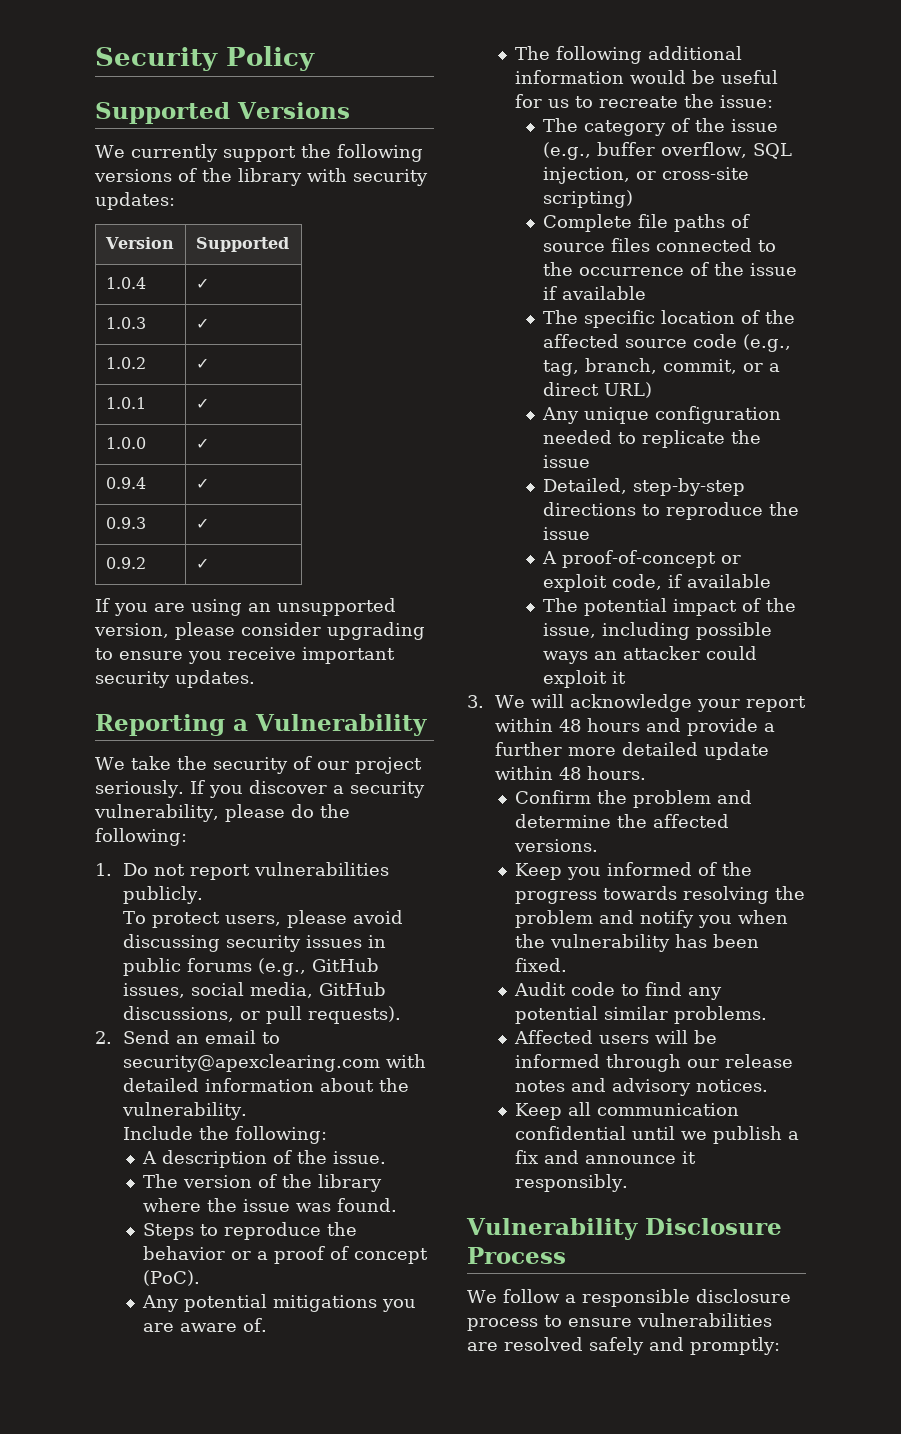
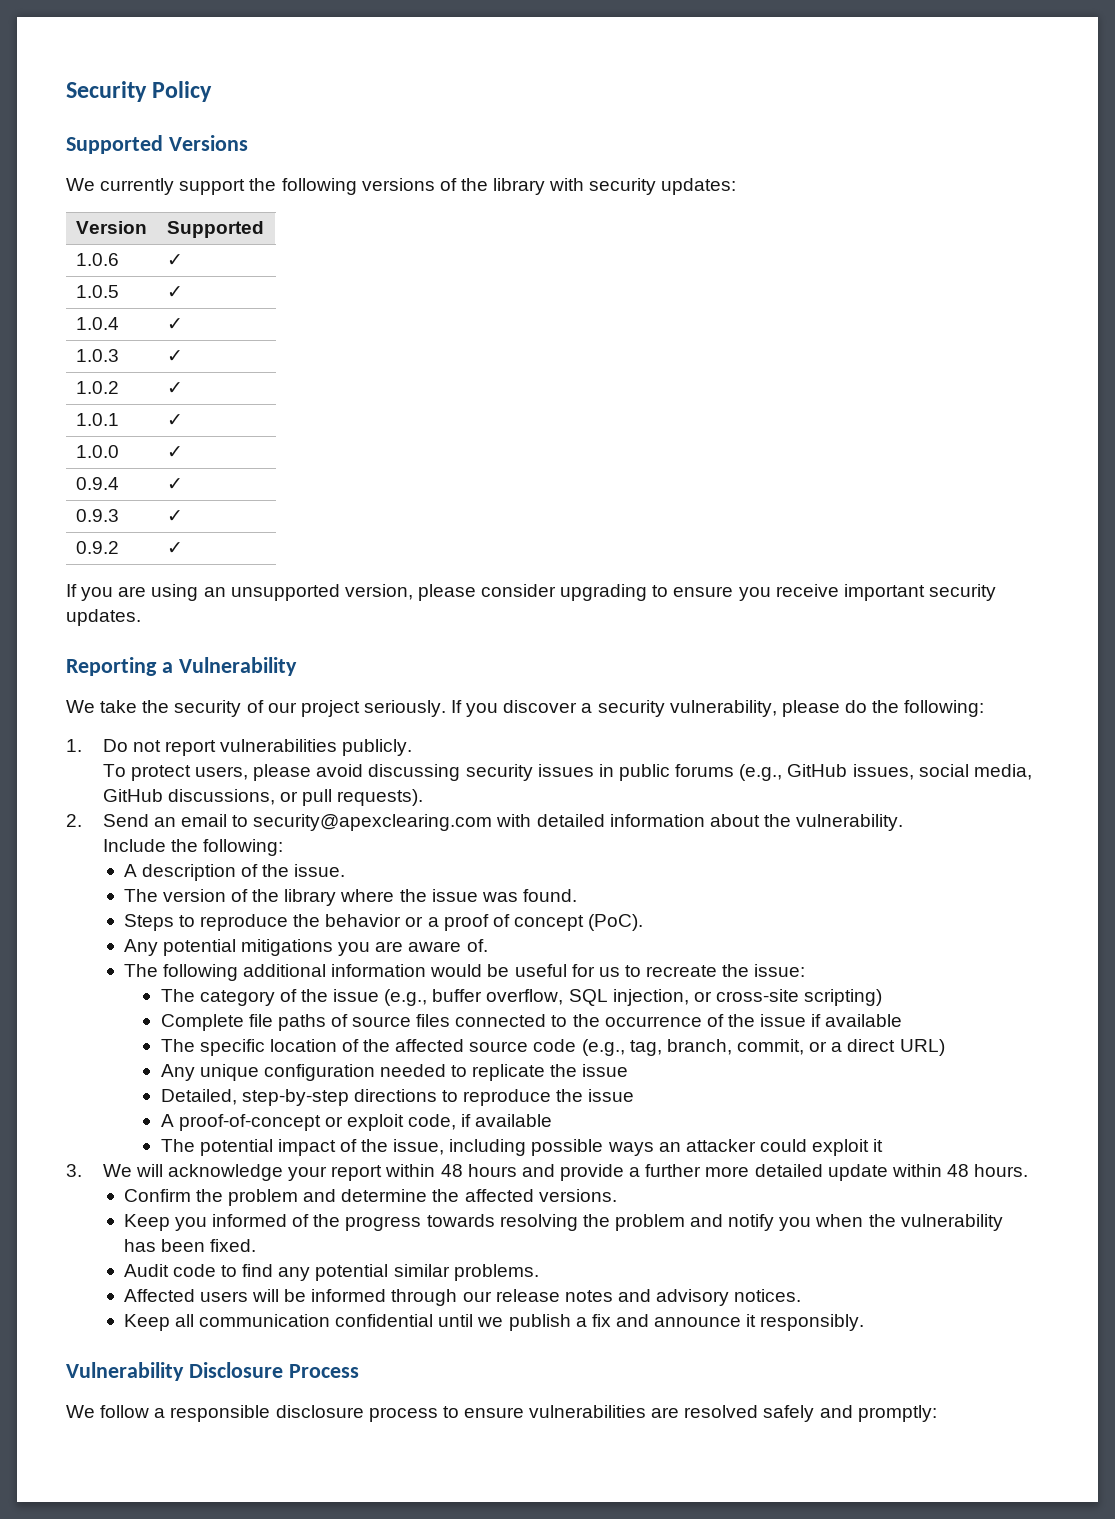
+ 1.0.6 | ✓
+ 1.0.5 | ✓

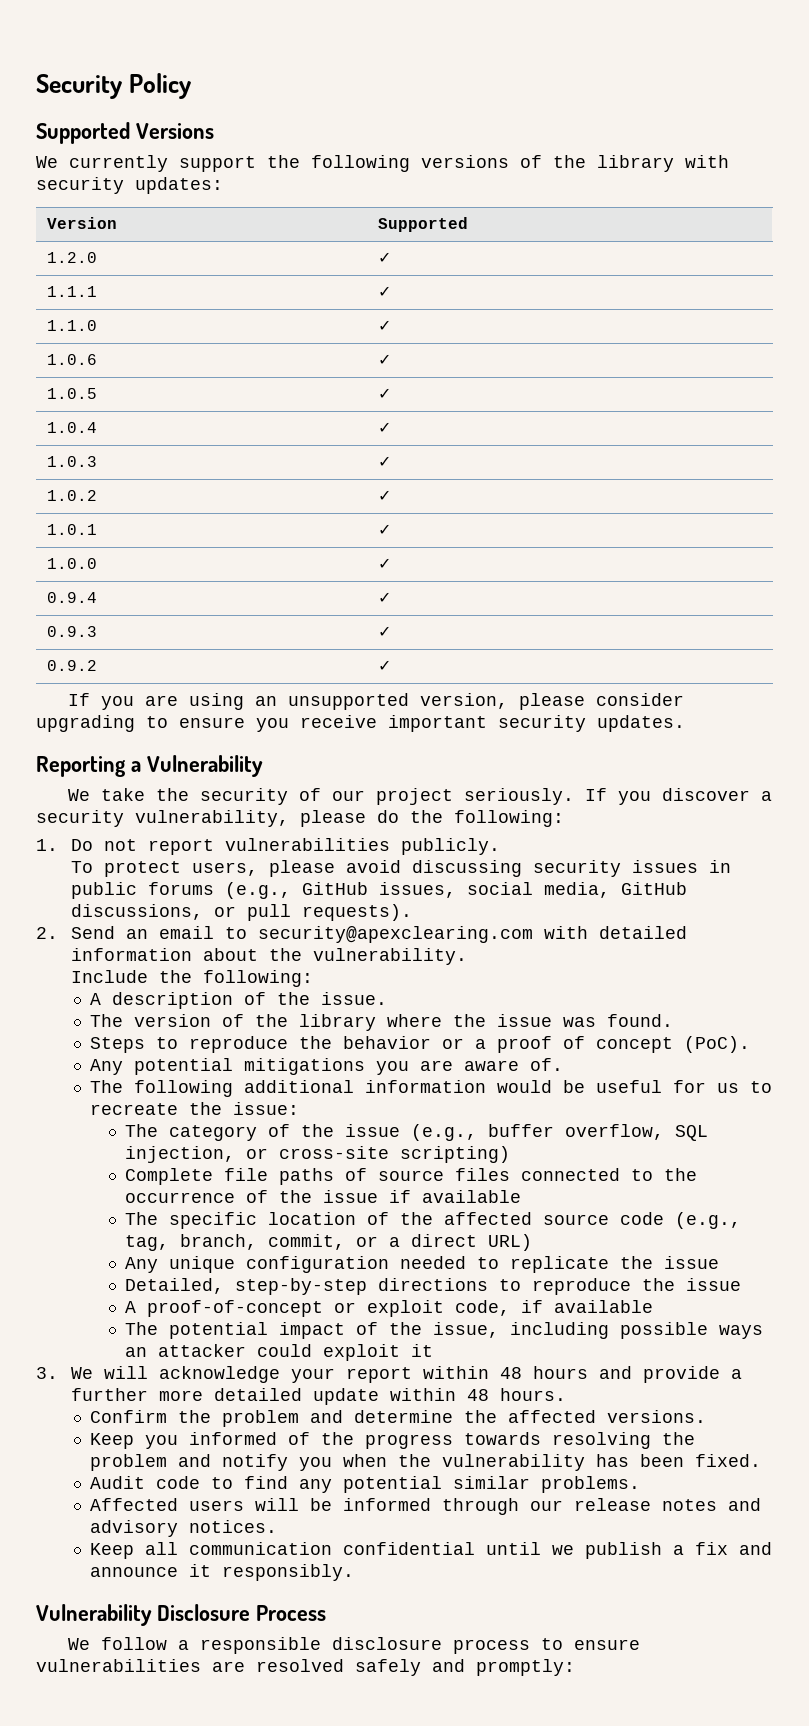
+ 1.2.0 | ✓
+ 1.1.1 | ✓
+ 1.1.0 | ✓

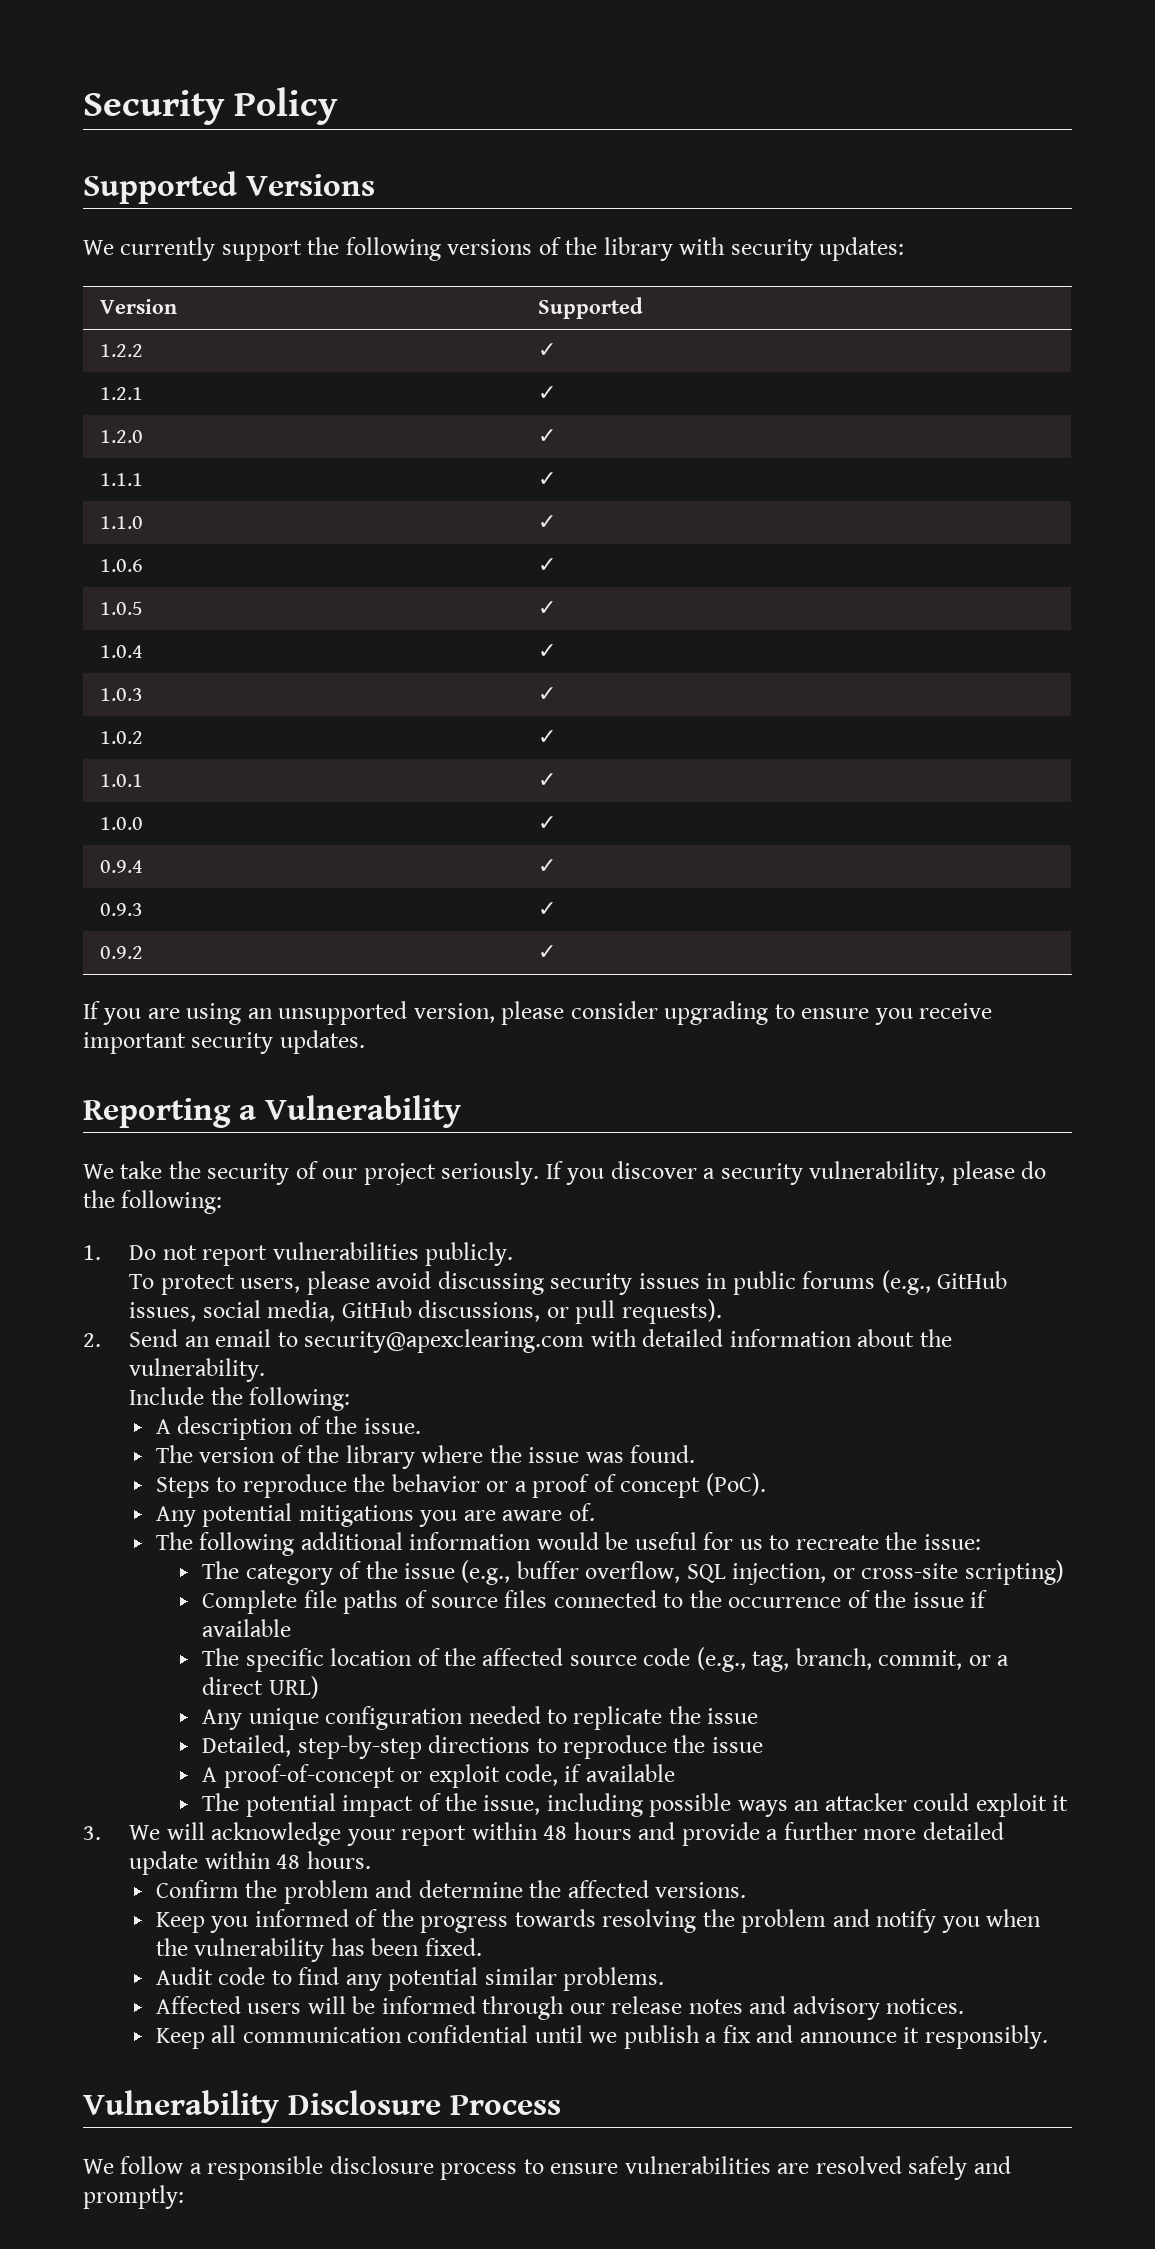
+ 1.2.2 | ✓
+ 1.2.1 | ✓

